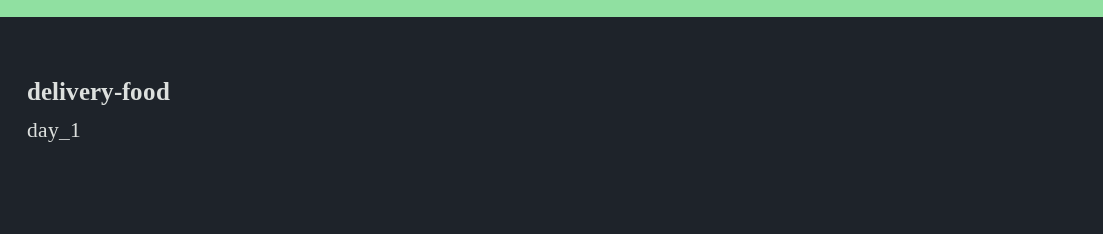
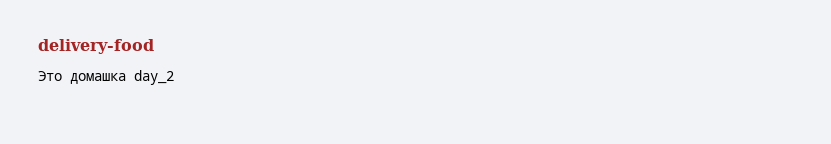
- day_1
+ Это домашка day_2

